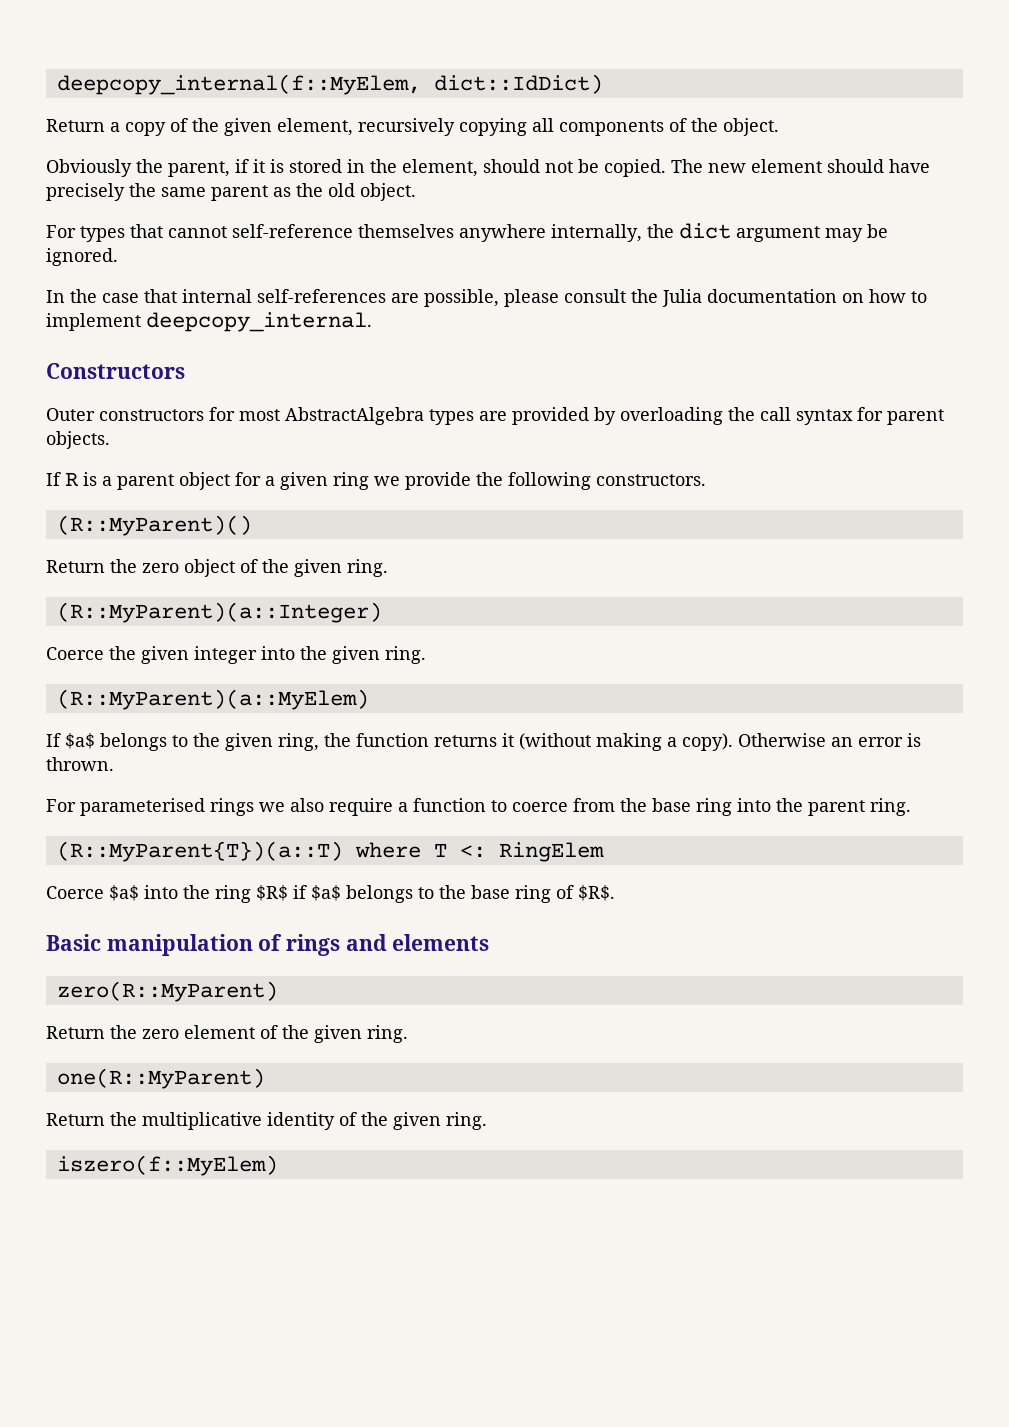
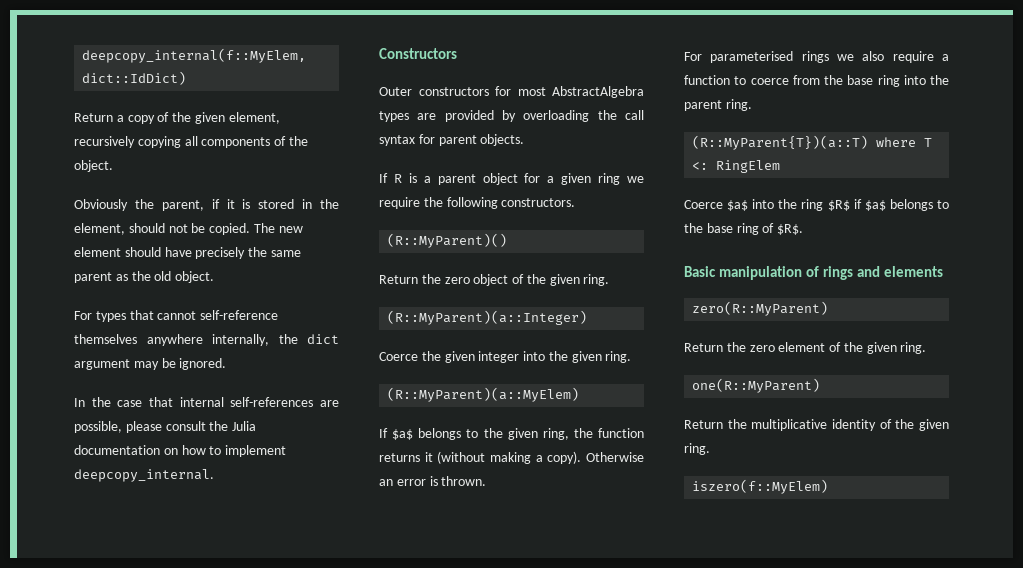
- If R is a parent object for a given ring we provide the following constructors.
+ If R is a parent object for a given ring we require the following constructors.

